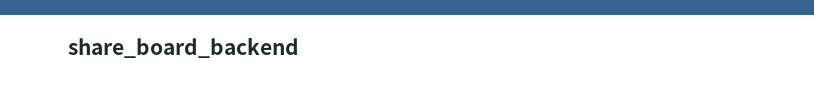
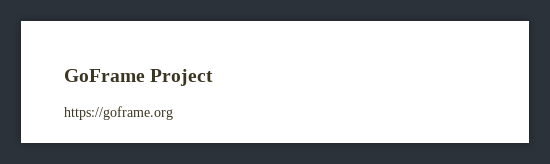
- share_board_backend
+ GoFrame Project
+ https://goframe.org

